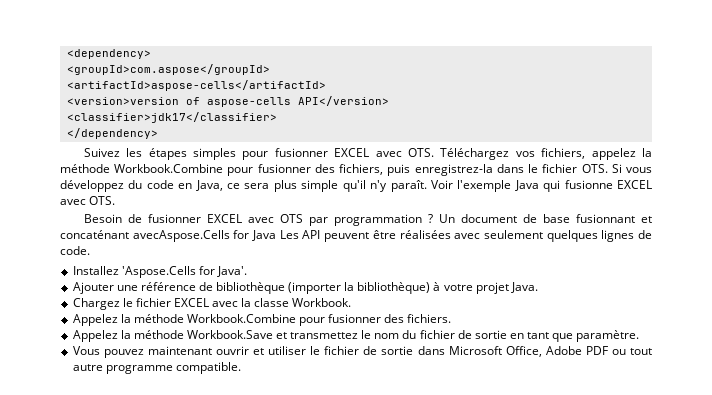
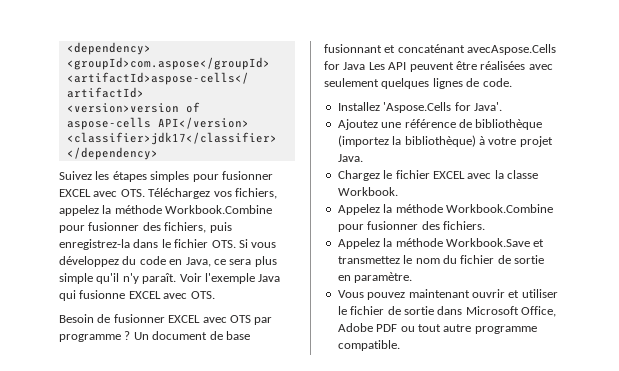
- Besoin de fusionner EXCEL avec OTS par programmation ?
+ Besoin de fusionner EXCEL avec OTS par programme ?
- Ajouter une référence de bibliothèque (importer la bibliothèque) à votre projet Java.
+ Ajoutez une référence de bibliothèque (importez la bibliothèque) à votre projet Java.
- Appelez la méthode Workbook.Save et transmettez le nom du fichier de sortie en tant que paramètre.
+ Appelez la méthode Workbook.Save et transmettez le nom du fichier de sortie en paramètre.

